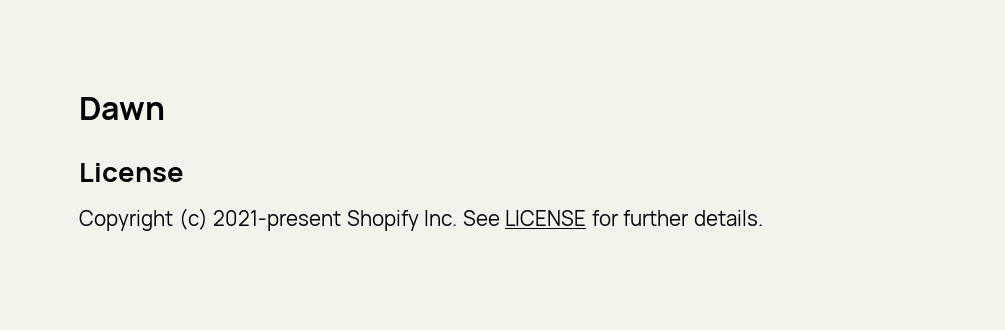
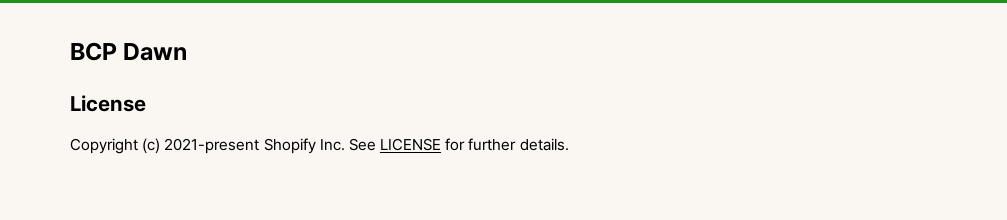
- Dawn
+ BCP Dawn

